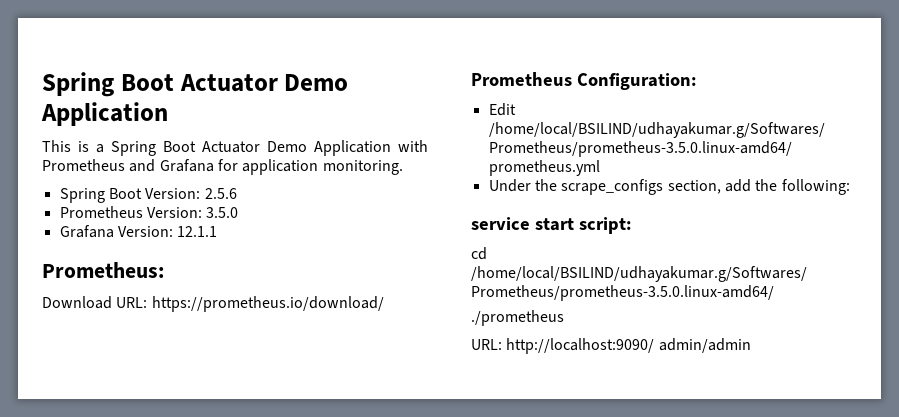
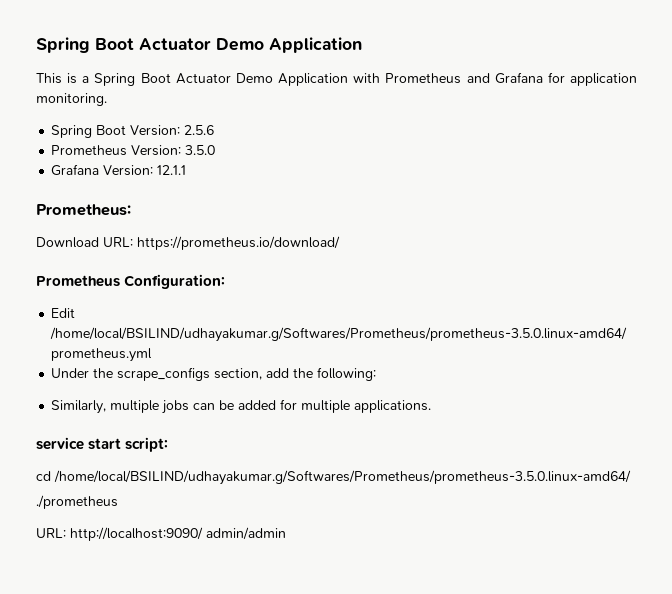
+ Similarly, multiple jobs can be added for multiple applications.

